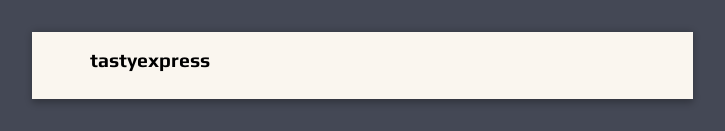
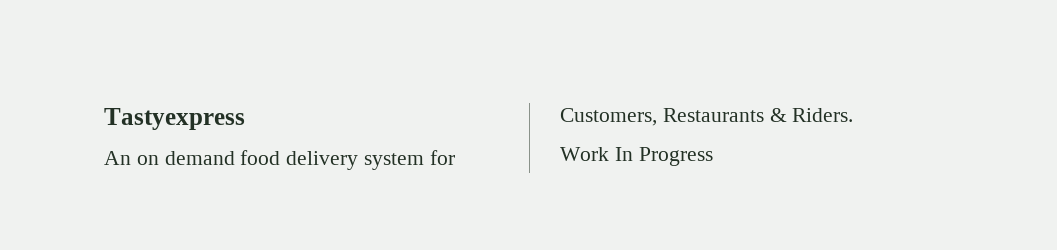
- tastyexpress
+ Tastyexpress
+ An on demand food delivery system for Customers, Restaurants & Riders.
+ Work In Progress

